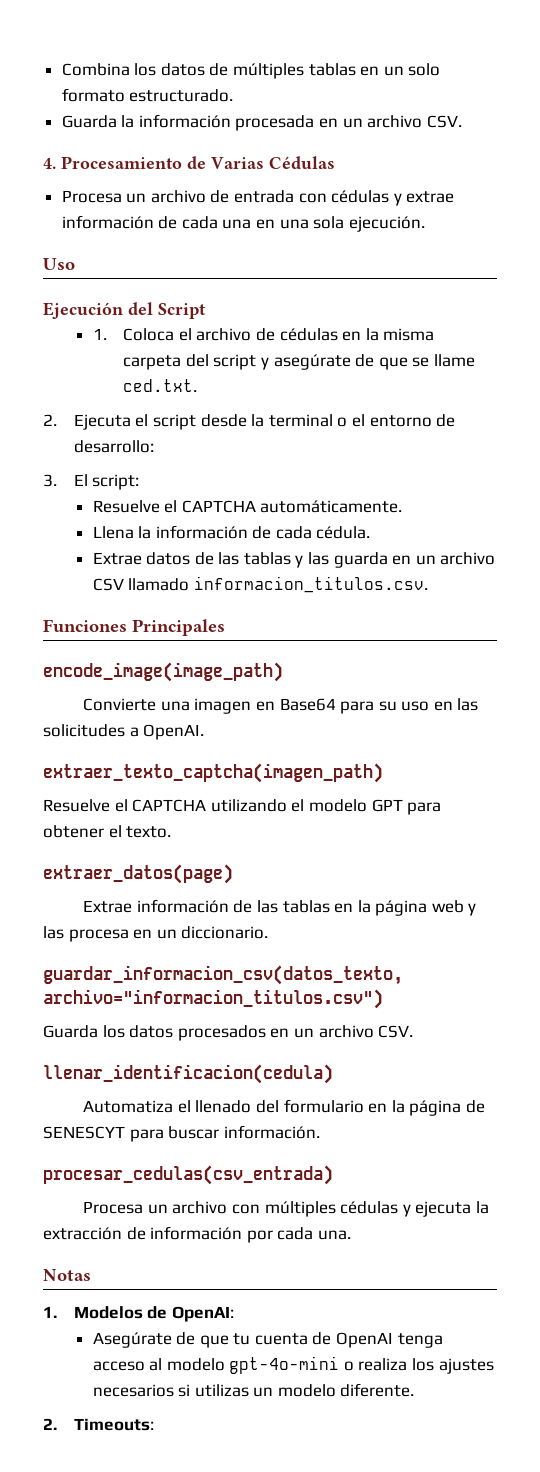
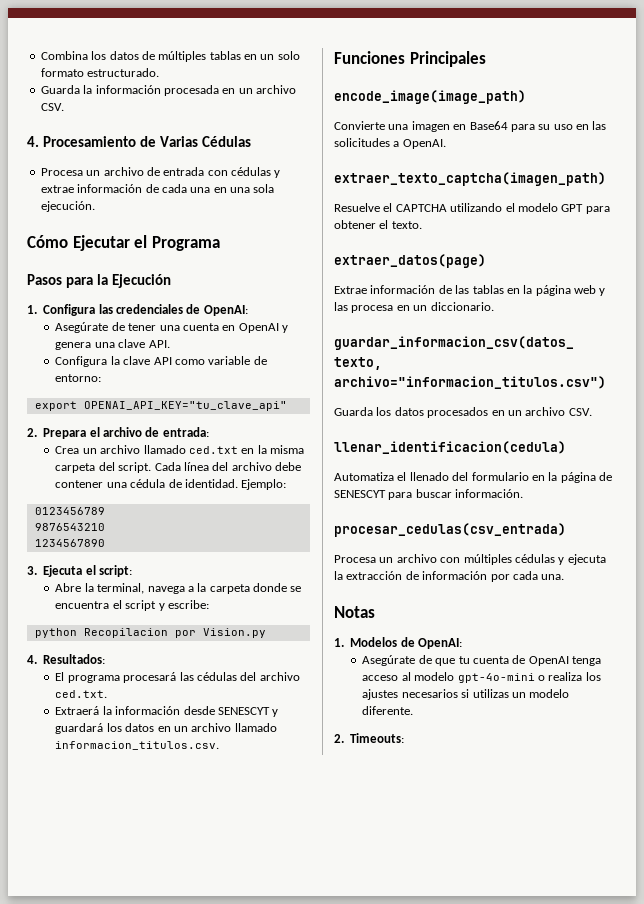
- Uso
- Ejecución del Script
- 1. Coloca el archivo de cédulas en la misma carpeta del script y asegúrate de que se llame ced.txt.
- 2. Ejecuta el script desde la terminal o el entorno de desarrollo:
- 3. El script:
- Resuelve el CAPTCHA automáticamente.
- Llena la información de cada cédula.
- Extrae datos de las tablas y las guarda en un archivo CSV llamado informacion_titulos.csv.
+ Cómo Ejecutar el Programa
+ Pasos para la Ejecución
+ 1. Configura las credenciales de OpenAI:
+ Asegúrate de tener una cuenta en OpenAI y genera una clave API.
+ Configura la clave API como variable de entorno:
+ export OPENAI_API_KEY="tu_clave_api"
+ 2. Prepara el archivo de entrada:
+ Crea un archivo llamado ced.txt en la misma carpeta del script. Cada línea del archivo debe contener una cédula de identidad. Ejemplo:
+ 0123456789
+ 9876543210
+ 1234567890
+ 3. Ejecuta el script:
+ Abre la terminal, navega a la carpeta donde se encuentra el script y escribe:
+ python Recopilacion por Vision.py
+ 4. Resultados:
+ El programa procesará las cédulas del archivo ced.txt.
+ Extraerá la información desde SENESCYT y guardará los datos en un archivo llamado informacion_titulos.csv.

